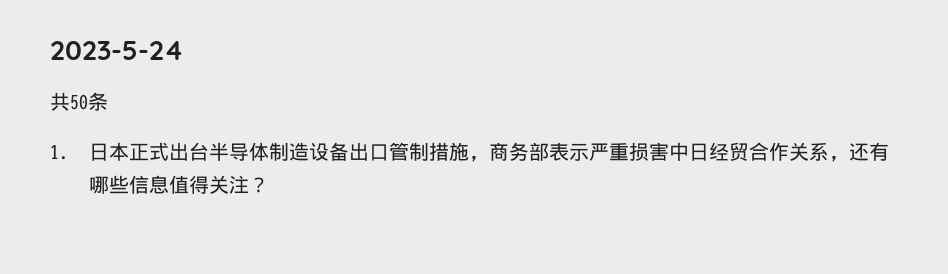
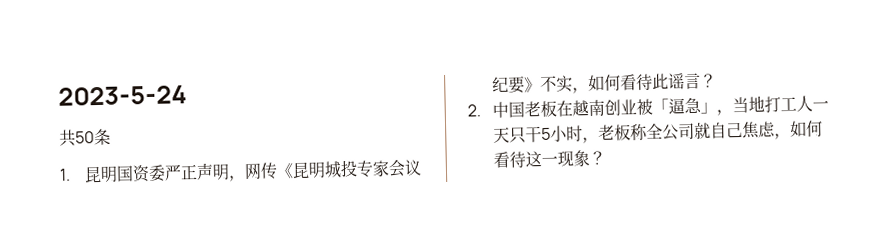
- 1.日本正式出台半导体制造设备出口管制措施，商务部表示严重损害中日经贸合作关系，还有哪些信息值得关注？
+ 1.昆明国资委严正声明，网传《昆明城投专家会议纪要》不实，如何看待此谣言？
+ 2.中国老板在越南创业被「逼急」，当地打工人一天只干5小时，老板称全公司就自己焦虑，如何看待这一现象？

